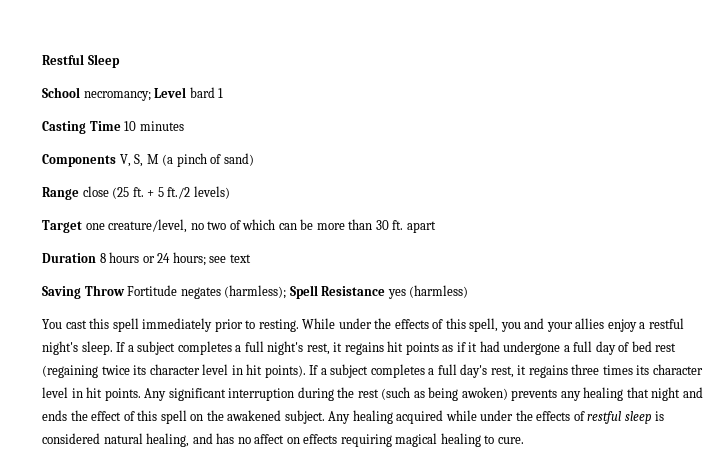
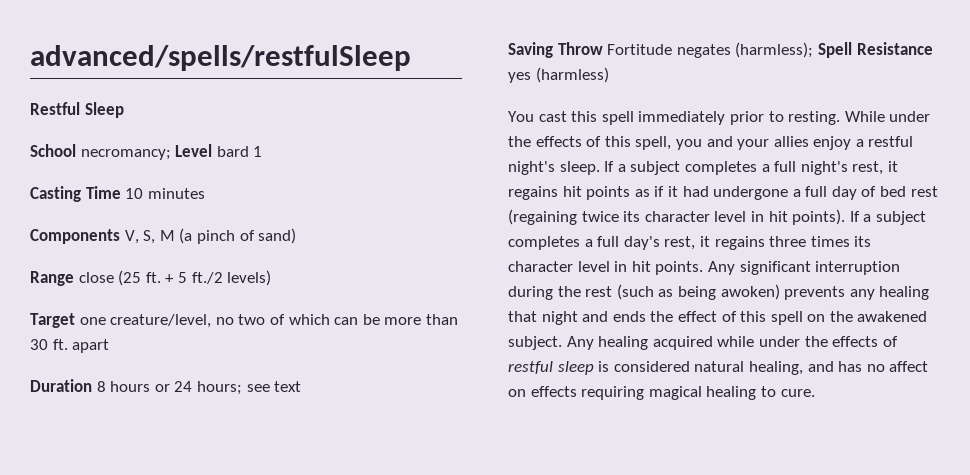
+ advanced/spells/restfulSleep

